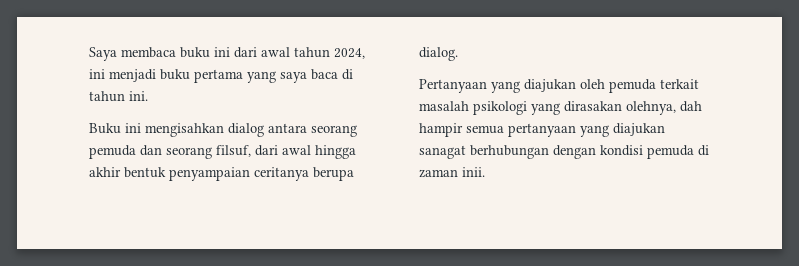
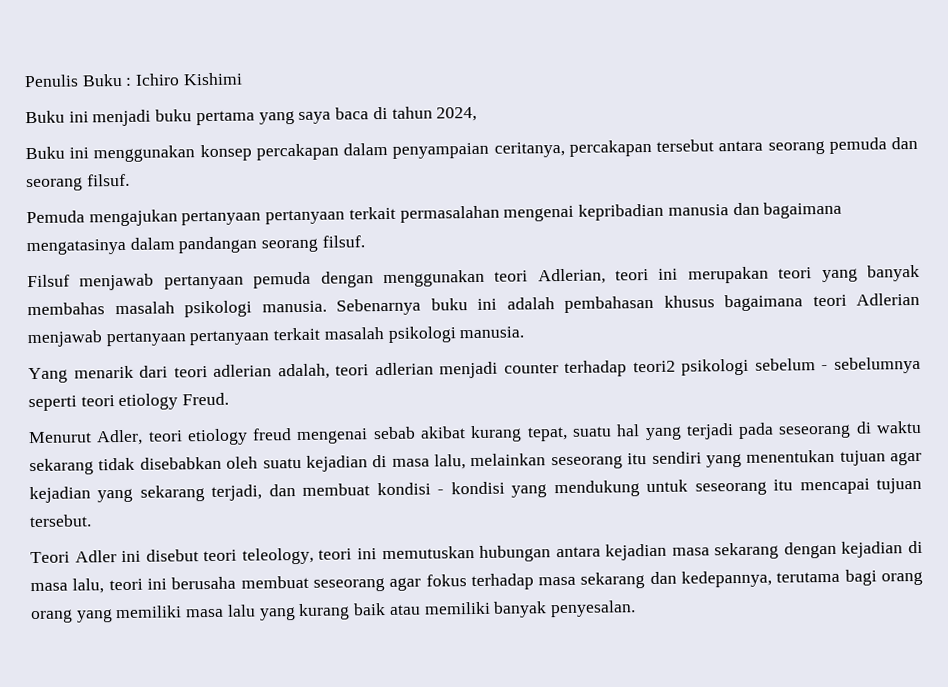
- Saya membaca buku ini dari awal tahun 2024, ini menjadi buku pertama yang saya baca di tahun ini.
- Buku ini mengisahkan dialog antara seorang pemuda dan seorang filsuf, dari awal hingga akhir bentuk penyampaian ceritanya berupa dialog.
- Pertanyaan yang diajukan oleh pemuda terkait masalah psikologi yang dirasakan olehnya, dah hampir semua pertanyaan yang diajukan sanagat berhubungan dengan kondisi pemuda di zaman inii.
+ Penulis Buku : Ichiro Kishimi
+ Buku ini menjadi buku pertama yang saya baca di tahun 2024,
+ Buku ini menggunakan konsep percakapan dalam penyampaian ceritanya, percakapan tersebut antara seorang pemuda dan seorang filsuf.
+ Pemuda mengajukan pertanyaan pertanyaan terkait permasalahan mengenai kepribadian manusia dan bagaimana mengatasinya dalam pandangan seorang filsuf.
+ Filsuf menjawab pertanyaan pemuda dengan menggunakan teori Adlerian, teori ini merupakan teori yang banyak membahas masalah psikologi manusia. Sebenarnya buku ini adalah pembahasan khusus bagaimana teori Adlerian menjawab pertanyaan pertanyaan terkait masalah psikologi manusia.
+ Yang menarik dari teori adlerian adalah, teori adlerian menjadi counter terhadap teori2 psikologi sebelum - sebelumnya seperti teori etiology Freud.
+ Menurut Adler, teori etiology freud mengenai sebab akibat kurang tepat, suatu hal yang terjadi pada seseorang di waktu sekarang tidak disebabkan oleh suatu kejadian di masa lalu, melainkan seseorang itu sendiri yang menentukan tujuan agar kejadian yang sekarang terjadi, dan membuat kondisi - kondisi yang mendukung untuk seseorang itu mencapai tujuan tersebut.
+ Teori Adler ini disebut teori teleology, teori ini memutuskan hubungan antara kejadian masa sekarang dengan kejadian di masa lalu, teori ini berusaha membuat seseorang agar fokus terhadap masa sekarang dan kedepannya, terutama bagi orang orang yang memiliki masa lalu yang kurang baik atau memiliki banyak penyesalan.

